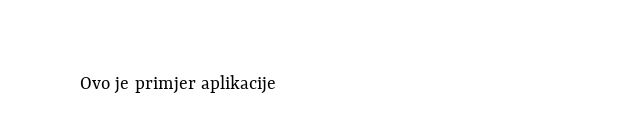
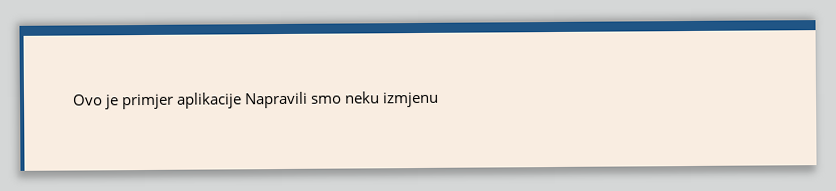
- Ovo je primjer aplikacije
+ Ovo je primjer aplikacije Napravili smo neku izmjenu

